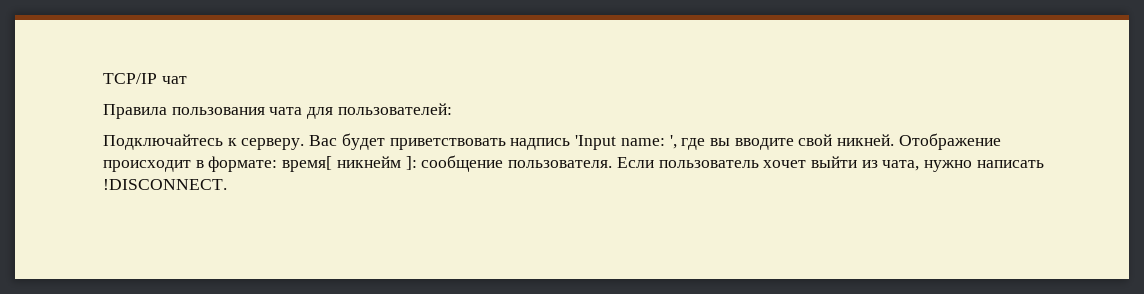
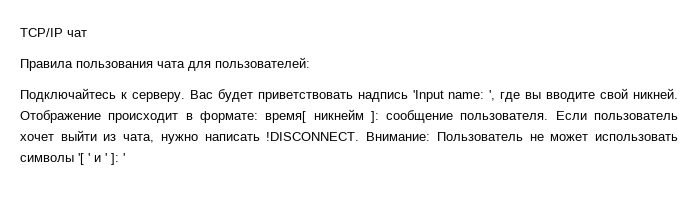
+ Внимание: Пользователь не может использовать символы '[ ' и ' ]: '

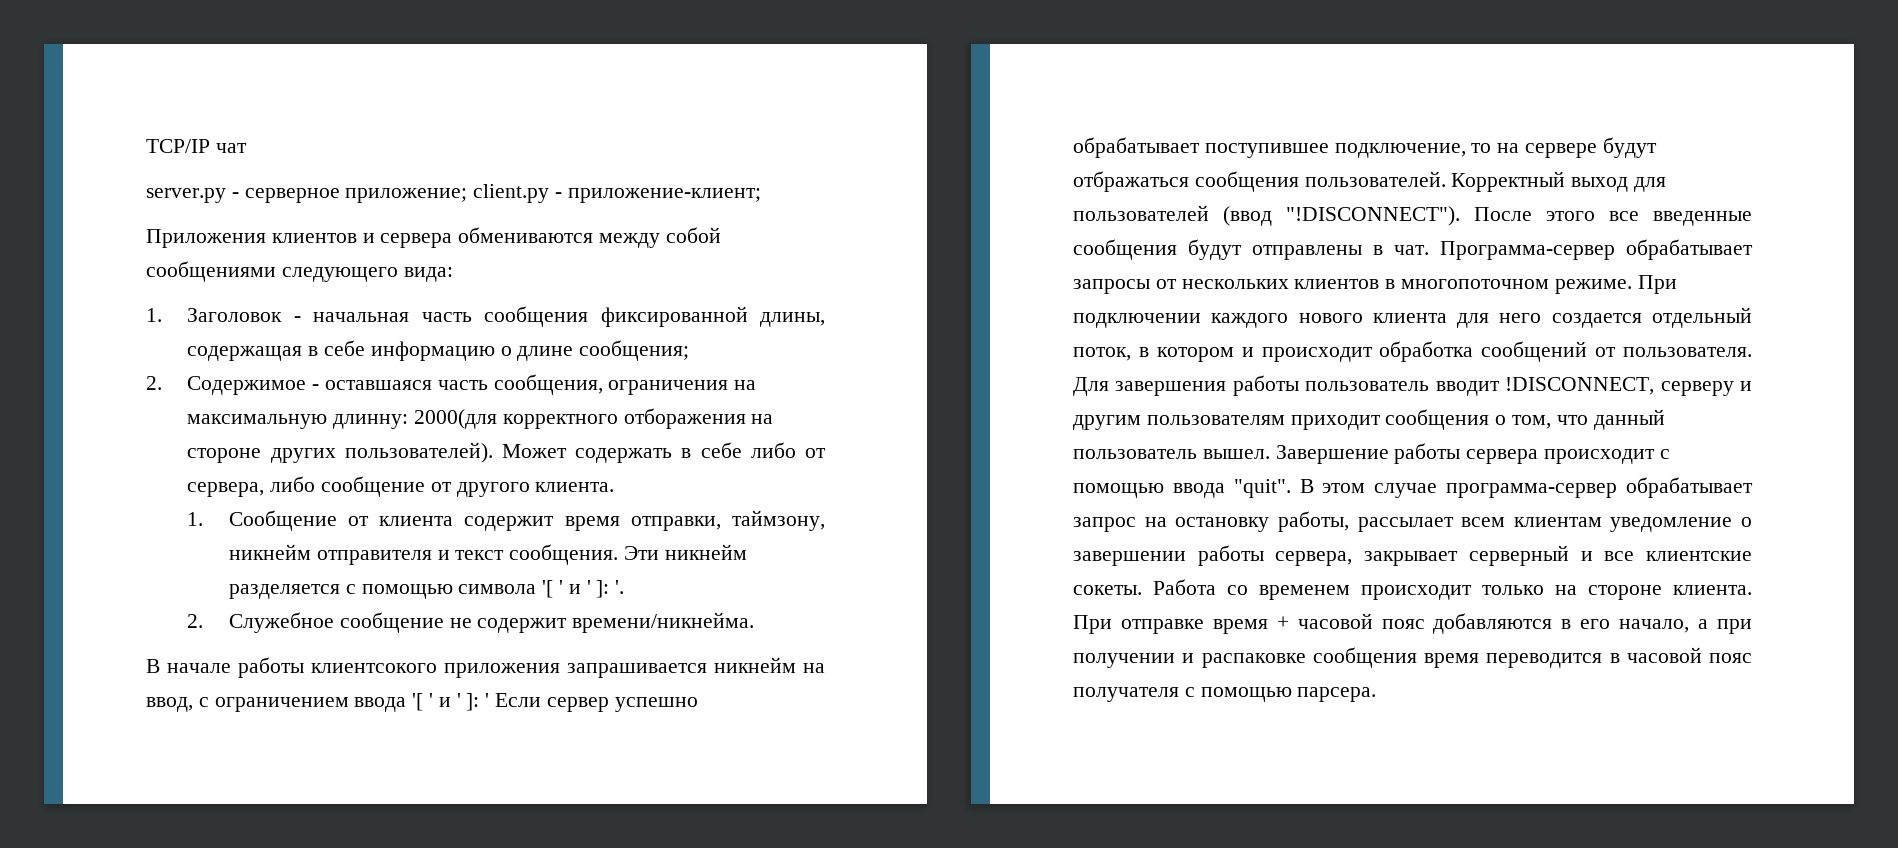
- Правила пользования чата для пользователей:
- Подключайтесь к серверу. Вас будет приветствовать надпись 'Input name: ', где вы вводите свой никней. Отображение происходит в формате: время[ никнейм ]: сообщение пользователя. Если пользователь хочет выйти из чата, нужно написать !DISCONNECT. Внимание: Пользователь не может использовать символы '[ ' и ' ]: '
+ server.py - серверное приложение; сlient.py - приложение-клиент;
+ Приложения клиентов и сервера обмениваются между собой сообщениями следующего вида:
+ 1. Заголовок - начальная часть сообщения фиксированной длины, содержащая в себе информацию о длине сообщения;
+ 2. Содержимое - оставшаяся часть сообщения, ограничения на максимальную длинну: 2000(для корректного отборажения на стороне других пользователей). Может содержать в себе либо от сервера, либо сообщение от другого клиента.
+ 1. Сообщение от клиента содержит время отправки, таймзону, никнейм отправителя и текст сообщения. Эти никнейм разделяется с помощью символа '[ ' и ' ]: '.
+ 2. Служебное сообщение не содержит времени/никнейма.
+ В начале работы клиентсокого приложения запрашивается никнейм на ввод, c ограничением ввода '[ ' и ' ]: ' Если сервер успешно обрабатывает поступившее подключение, то на сервере будут отбражаться сообщения пользователей. Корректный выход для пользователей (ввод "!DISCONNECT"). После этого все введенные сообщения будут отправлены в чат. Программа-сервер обрабатывает запросы от нескольких клиентов в многопоточном режиме. При подключении каждого нового клиента для него создается отдельный поток, в котором и происходит обработка сообщений от пользователя. Для завершения работы пользователь вводит !DISCONNECT, серверу и другим пользователям приходит сообщения о том, что данный пользователь вышел. Завершение работы сервера происходит с помощью ввода "quit". В этом случае программа-сервер обрабатывает запрос на остановку работы, рассылает всем клиентам уведомление о завершении работы сервера, закрывает серверный и все клиентские сокеты. Работа со временем происходит только на стороне клиента. При отправке время + часовой пояс добавляются в его начало, а при получении и распаковке сообщения время переводится в часовой пояс получателя c помощью парсера.

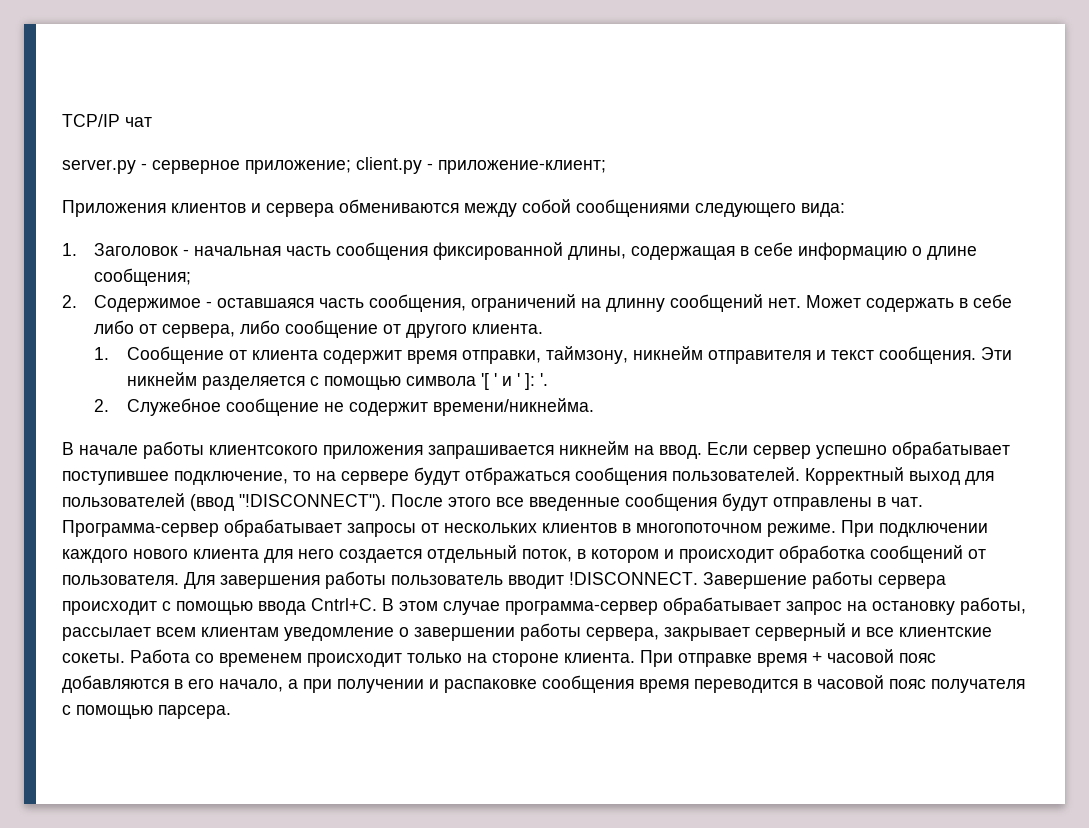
- 2. Содержимое - оставшаяся часть сообщения, ограничения на максимальную длинну: 2000(для корректного отборажения на стороне других пользователей).
+ 2. Содержимое - оставшаяся часть сообщения, ограничений на длинну сообщений нет.
- В начале работы клиентсокого приложения запрашивается никнейм на ввод, c ограничением ввода '[ ' и ' ]: ' Если сервер успешно обрабатывает поступившее подключение, то на сервере будут отбражаться сообщения пользователей.
+ В начале работы клиентсокого приложения запрашивается никнейм на ввод. Если сервер успешно обрабатывает поступившее подключение, то на сервере будут отбражаться сообщения пользователей.
- Для завершения работы пользователь вводит !DISCONNECT, серверу и другим пользователям приходит сообщения о том, что данный пользователь вышел.
+ Для завершения работы пользователь вводит !DISCONNECT.
- Завершение работы сервера происходит с помощью ввода "quit".
+ Завершение работы сервера происходит с помощью ввода Cntrl+C.

